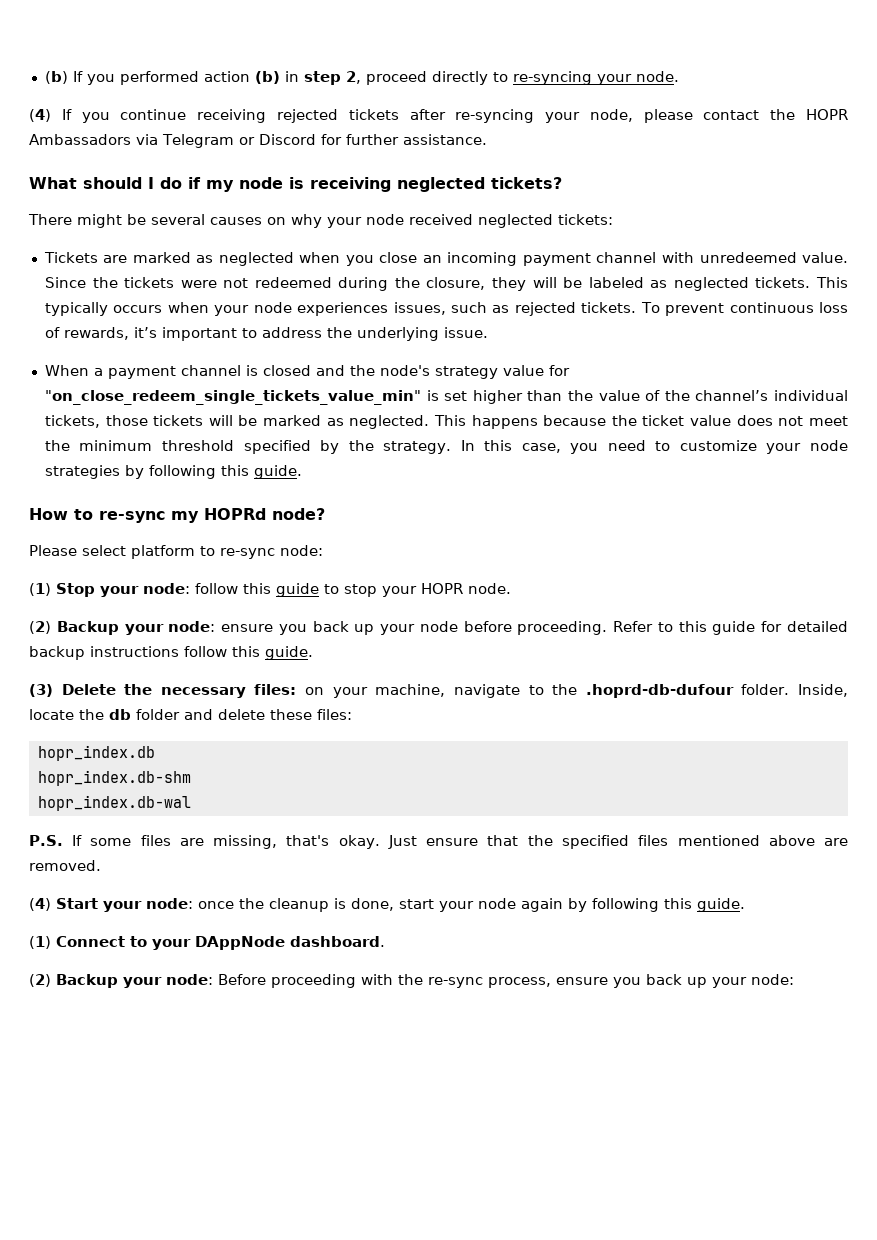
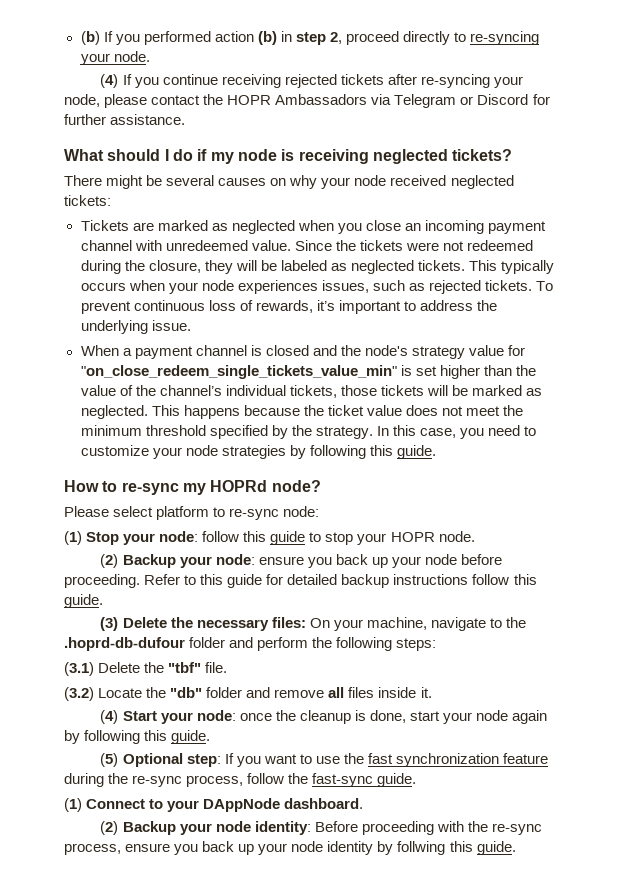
- (3) Delete the necessary files: on your machine, navigate to the .hoprd-db-dufour folder. Inside, locate the db folder and delete these files:
- hopr_index.db
- hopr_index.db-shm
- hopr_index.db-wal
- P.S. If some files are missing, that's okay. Just ensure that the specified files mentioned above are removed.
+ (3) Delete the necessary files: On your machine, navigate to the .hoprd-db-dufour folder and perform the following steps:
+ (3.1) Delete the "tbf" file.
+ (3.2) Locate the "db" folder and remove all files inside it.
+ (5) Optional step: If you want to use the fast synchronization feature during the re-sync process, follow the fast-sync guide.
- (2) Backup your node: Before proceeding with the re-sync process, ensure you back up your node:
+ (2) Backup your node identity: Before proceeding with the re-sync process, ensure you back up your node identity by follwing this guide.

